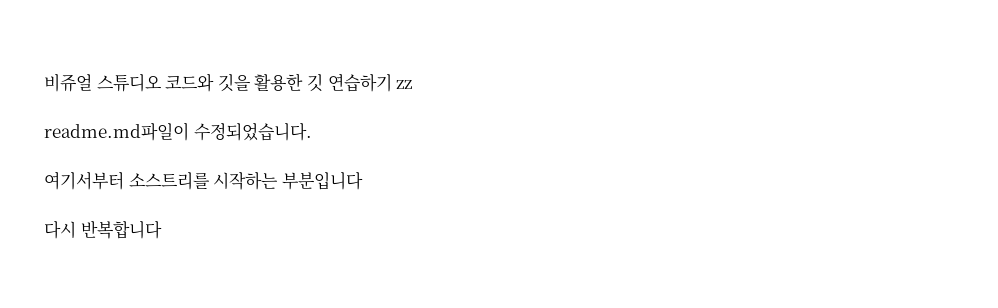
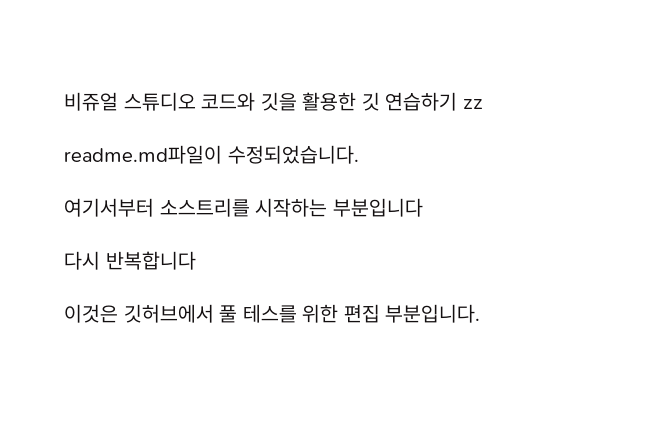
+ 이것은 깃허브에서 풀 테스를 위한 편집 부분입니다.

